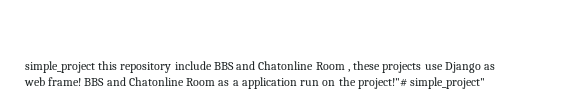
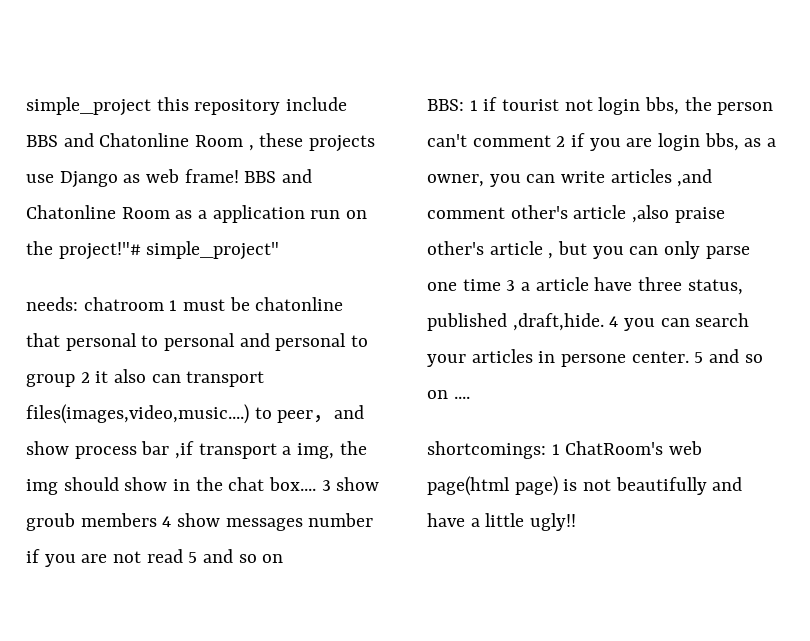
+ needs: chatroom 1 must be chatonline that personal to personal and personal to group 2 it also can transport files(images,video,music....) to peer，and show process bar ,if transport a img, the img should show in the chat box.... 3 show groub members 4 show messages number if you are not read 5 and so on
+ BBS: 1 if tourist not login bbs, the person can't comment 2 if you are login bbs, as a owner, you can write articles ,and comment other's article ,also praise other's article , but you can only parse one time 3 a article have three status, published ,draft,hide. 4 you can search your articles in persone center. 5 and so on ....
+ shortcomings: 1 ChatRoom's web page(html page) is not beautifully and have a little ugly!!

